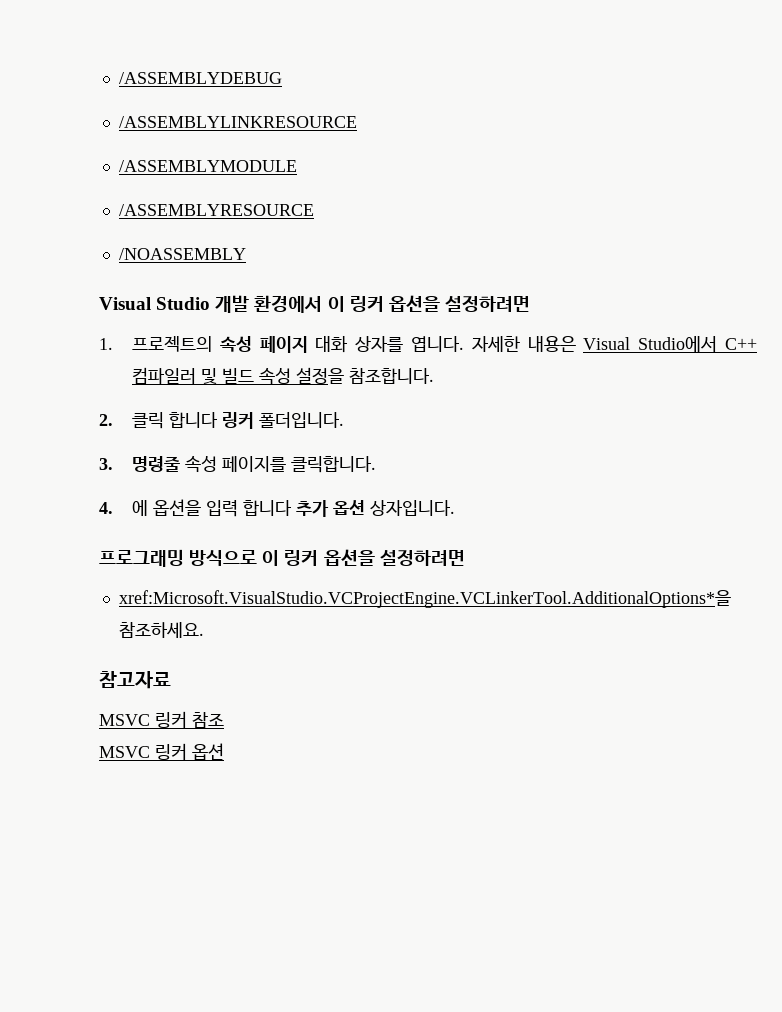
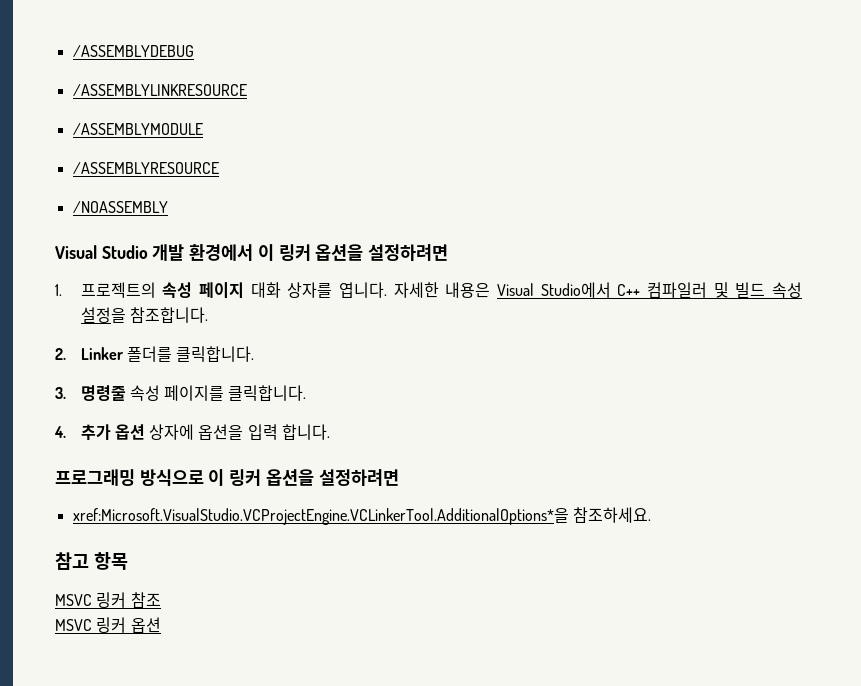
- 2. 클릭 합니다 링커 폴더입니다.
+ 2. Linker 폴더를 클릭합니다.
- 4. 에 옵션을 입력 합니다 추가 옵션 상자입니다.
+ 4. 추가 옵션 상자에 옵션을 입력 합니다.
- 참고자료
+ 참고 항목

